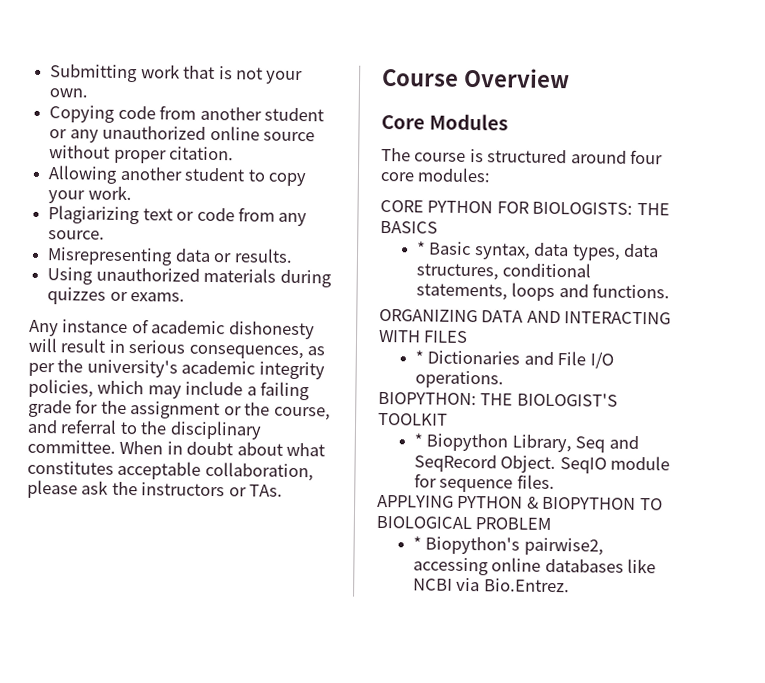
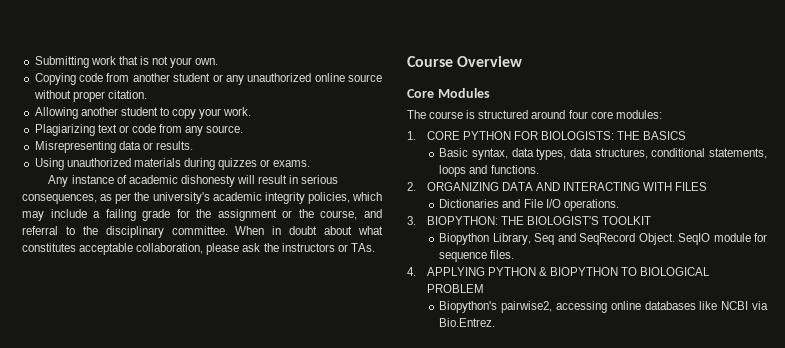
- CORE PYTHON FOR BIOLOGISTS: THE BASICS
+ 1. CORE PYTHON FOR BIOLOGISTS: THE BASICS
- * Basic syntax, data types, data structures, conditional statements, loops and functions.
+ Basic syntax, data types, data structures, conditional statements, loops and functions.
- ORGANIZING DATA AND INTERACTING WITH FILES
+ 2. ORGANIZING DATA AND INTERACTING WITH FILES
- * Dictionaries and File I/O operations.
+ Dictionaries and File I/O operations.
- BIOPYTHON: THE BIOLOGIST'S TOOLKIT
+ 3. BIOPYTHON: THE BIOLOGIST'S TOOLKIT
- * Biopython Library, Seq and SeqRecord Object.
+ Biopython Library, Seq and SeqRecord Object.
- APPLYING PYTHON & BIOPYTHON TO BIOLOGICAL PROBLEM
+ 4. APPLYING PYTHON & BIOPYTHON TO BIOLOGICAL PROBLEM
- * Biopython's pairwise2, accessing online databases like NCBI via Bio.Entrez.
+ Biopython's pairwise2, accessing online databases like NCBI via Bio.Entrez.

